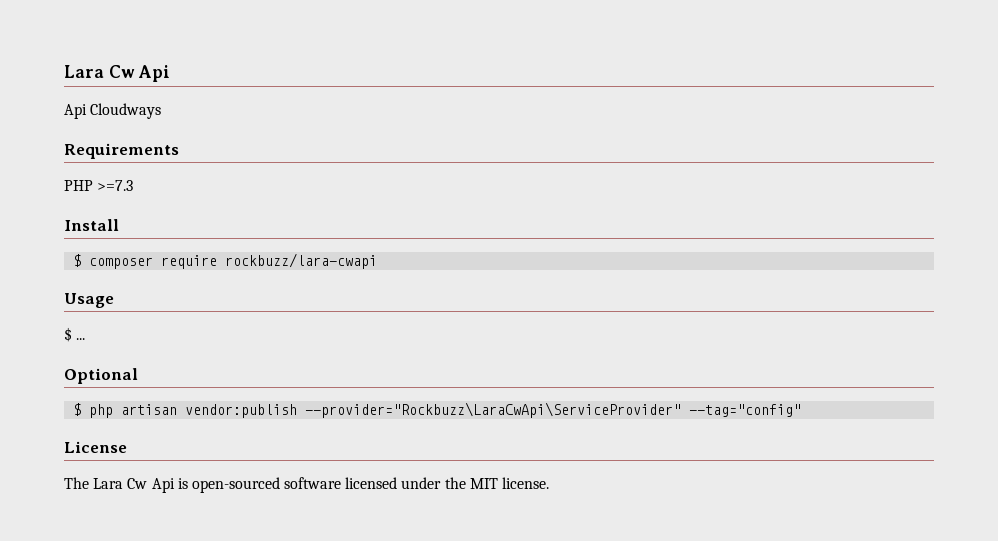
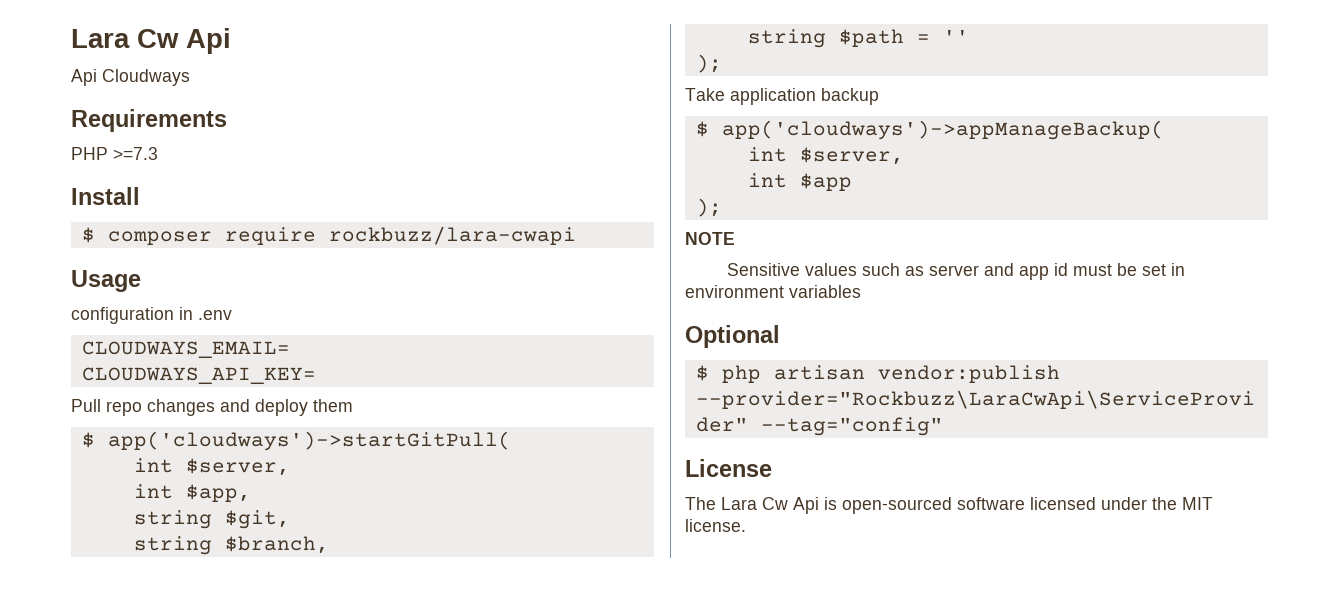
- $ ...
+ configuration in .env
+ CLOUDWAYS_EMAIL=
+ CLOUDWAYS_API_KEY=
+ Pull repo changes and deploy them
+ $ app('cloudways')->startGitPull(
+ int $server,
+ int $app,
+ string $git,
+ string $branch,
+ string $path = ''
+ );
+ Take application backup
+ $ app('cloudways')->appManageBackup(
+ int $server,
+ int $app
+ );
+ NOTE
+ Sensitive values such as server and app id must be set in environment variables

